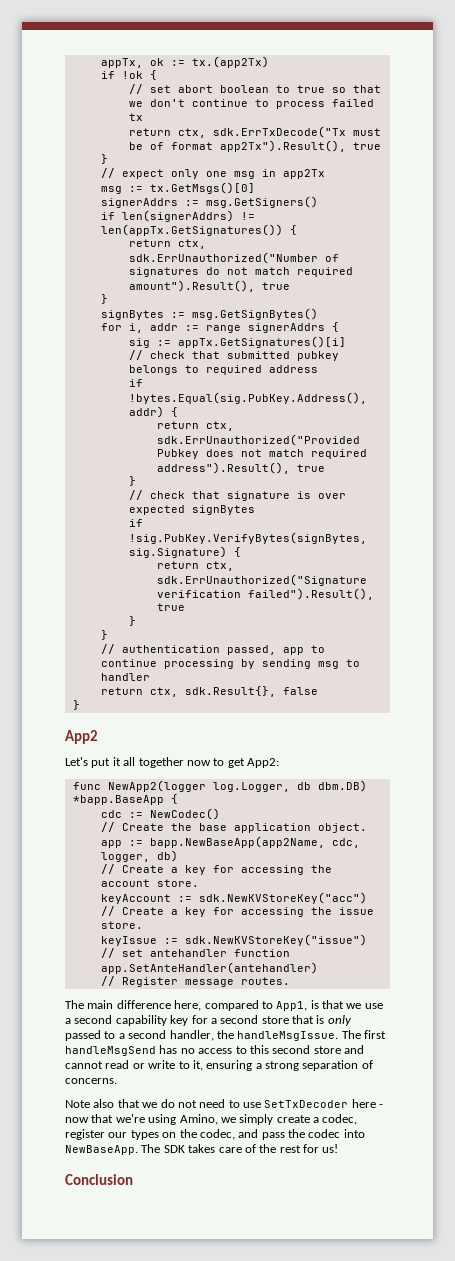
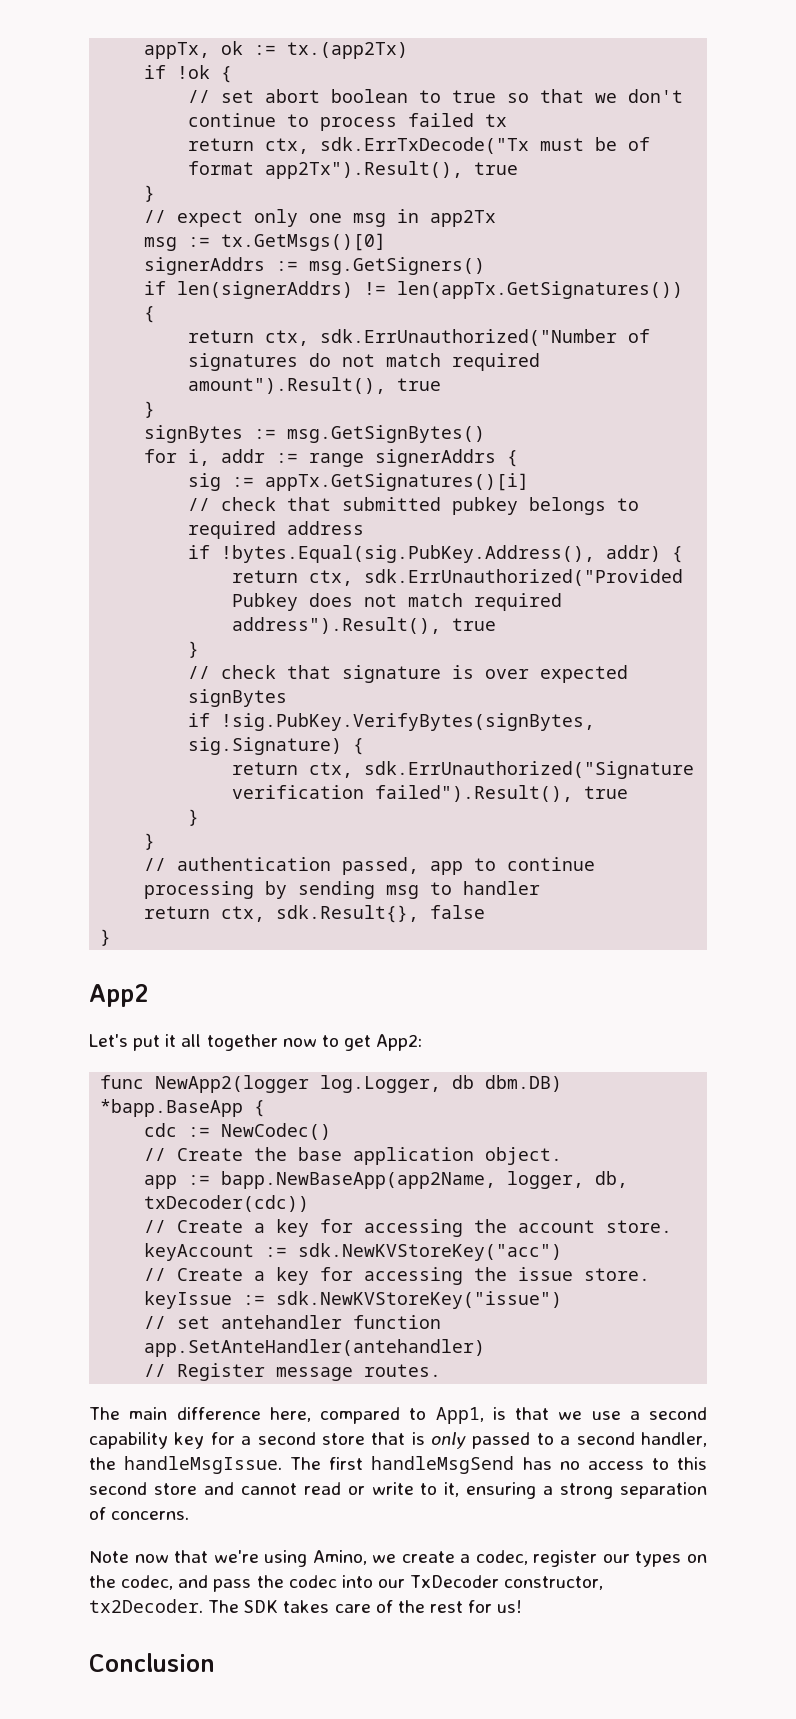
- app := bapp.NewBaseApp(app2Name, cdc, logger, db)
+ app := bapp.NewBaseApp(app2Name, logger, db, txDecoder(cdc))
- Note also that we do not need to use SetTxDecoder here - now that we're using Amino, we simply create a codec, register our types on the codec, and pass the codec into NewBaseApp.
+ Note now that we're using Amino, we create a codec, register our types on the codec, and pass the codec into our TxDecoder constructor, tx2Decoder.

